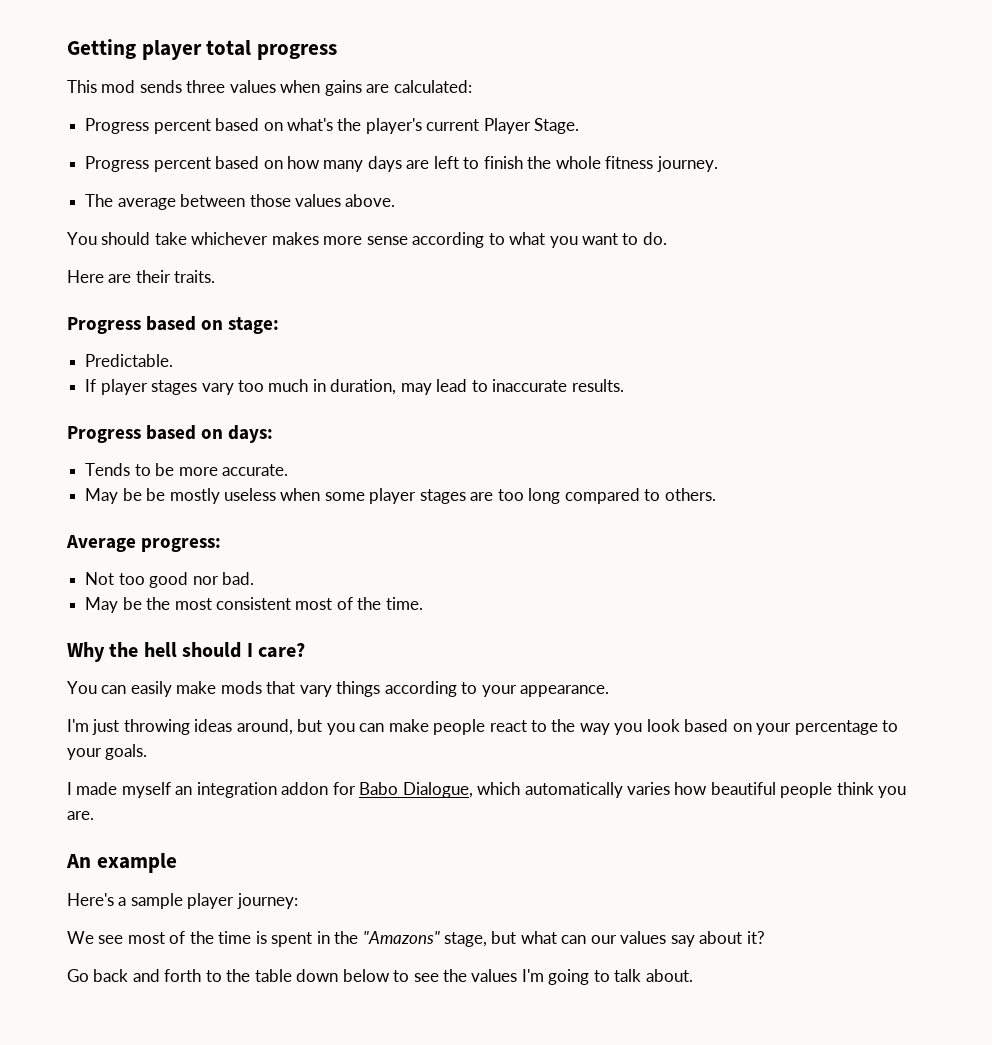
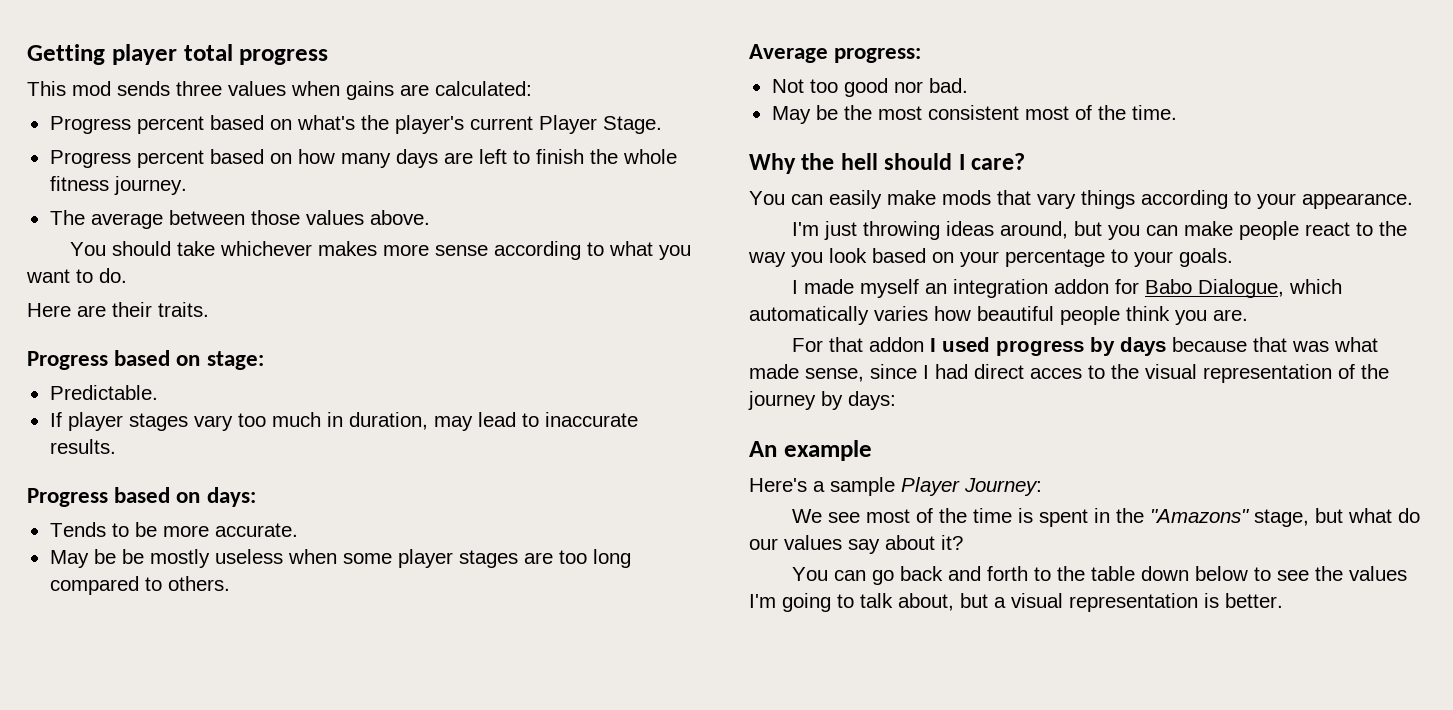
+ For that addon I used progress by days because that was what made sense, since I had direct acces to the visual representation of the journey by days:
- Here's a sample player journey:
+ Here's a sample Player Journey:
- We see most of the time is spent in the "Amazons" stage, but what can our values say about it?
+ We see most of the time is spent in the "Amazons" stage, but what do our values say about it?
- Go back and forth to the table down below to see the values I'm going to talk about.
+ You can go back and forth to the table down below to see the values I'm going to talk about, but a visual representation is better.

